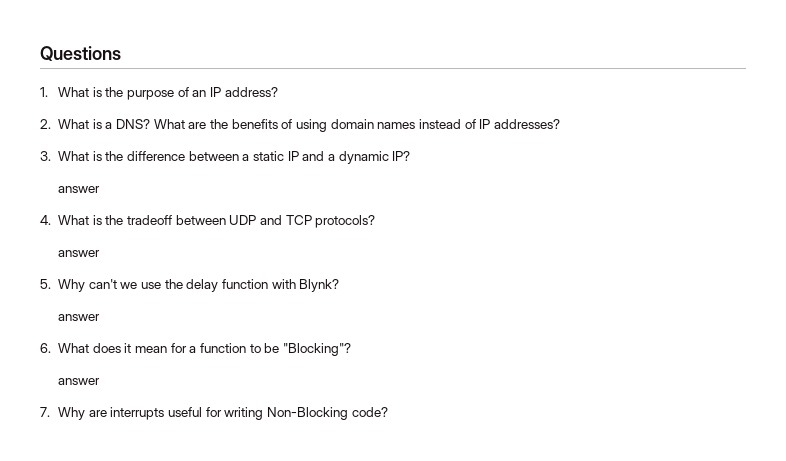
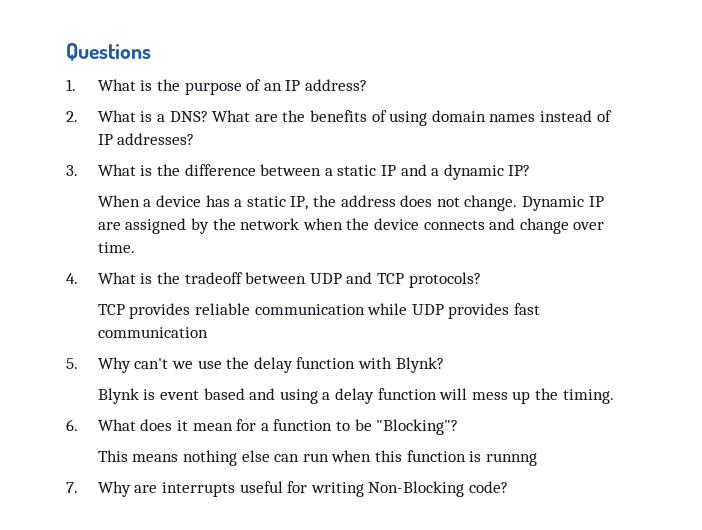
  3. What is the difference between a static IP and a dynamic IP?
- answer
+ When a device has a static IP, the address does not change. Dynamic IP are assigned by the network when the device connects and change over time.
  4. What is the tradeoff between UDP and TCP protocols?
- answer
+ TCP provides reliable communication while UDP provides fast communication
  5. Why can't we use the delay function with Blynk?
- answer
+ Blynk is event based and using a delay function will mess up the timing.
  6. What does it mean for a function to be "Blocking"?
- answer
+ This means nothing else can run when this function is runnng

